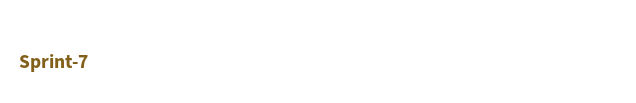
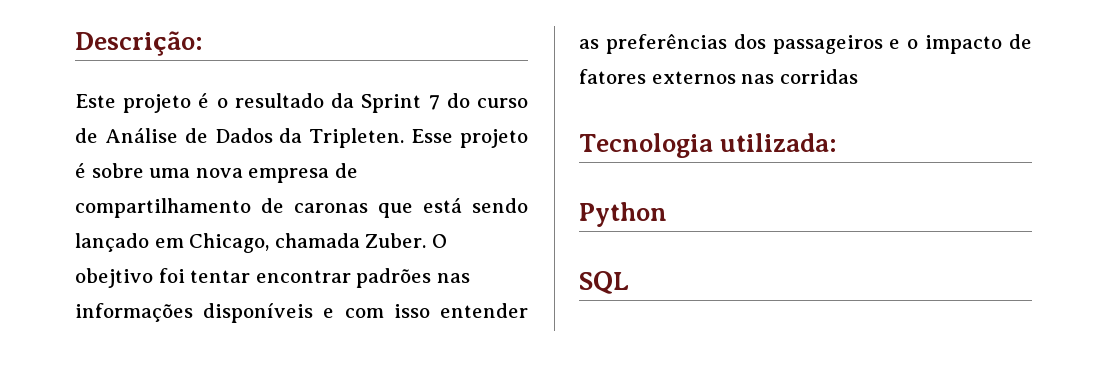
- Sprint-7
+ Descrição:
+ Este projeto é o resultado da Sprint 7 do curso de Análise de Dados da Tripleten. Esse projeto é sobre uma nova empresa de compartilhamento de caronas que está sendo lançado em Chicago, chamada Zuber. O obejtivo foi tentar encontrar padrões nas informações disponíveis e com isso entender as preferências dos passageiros e o impacto de fatores externos nas corridas
+ Tecnologia utilizada:
+ Python
+ SQL

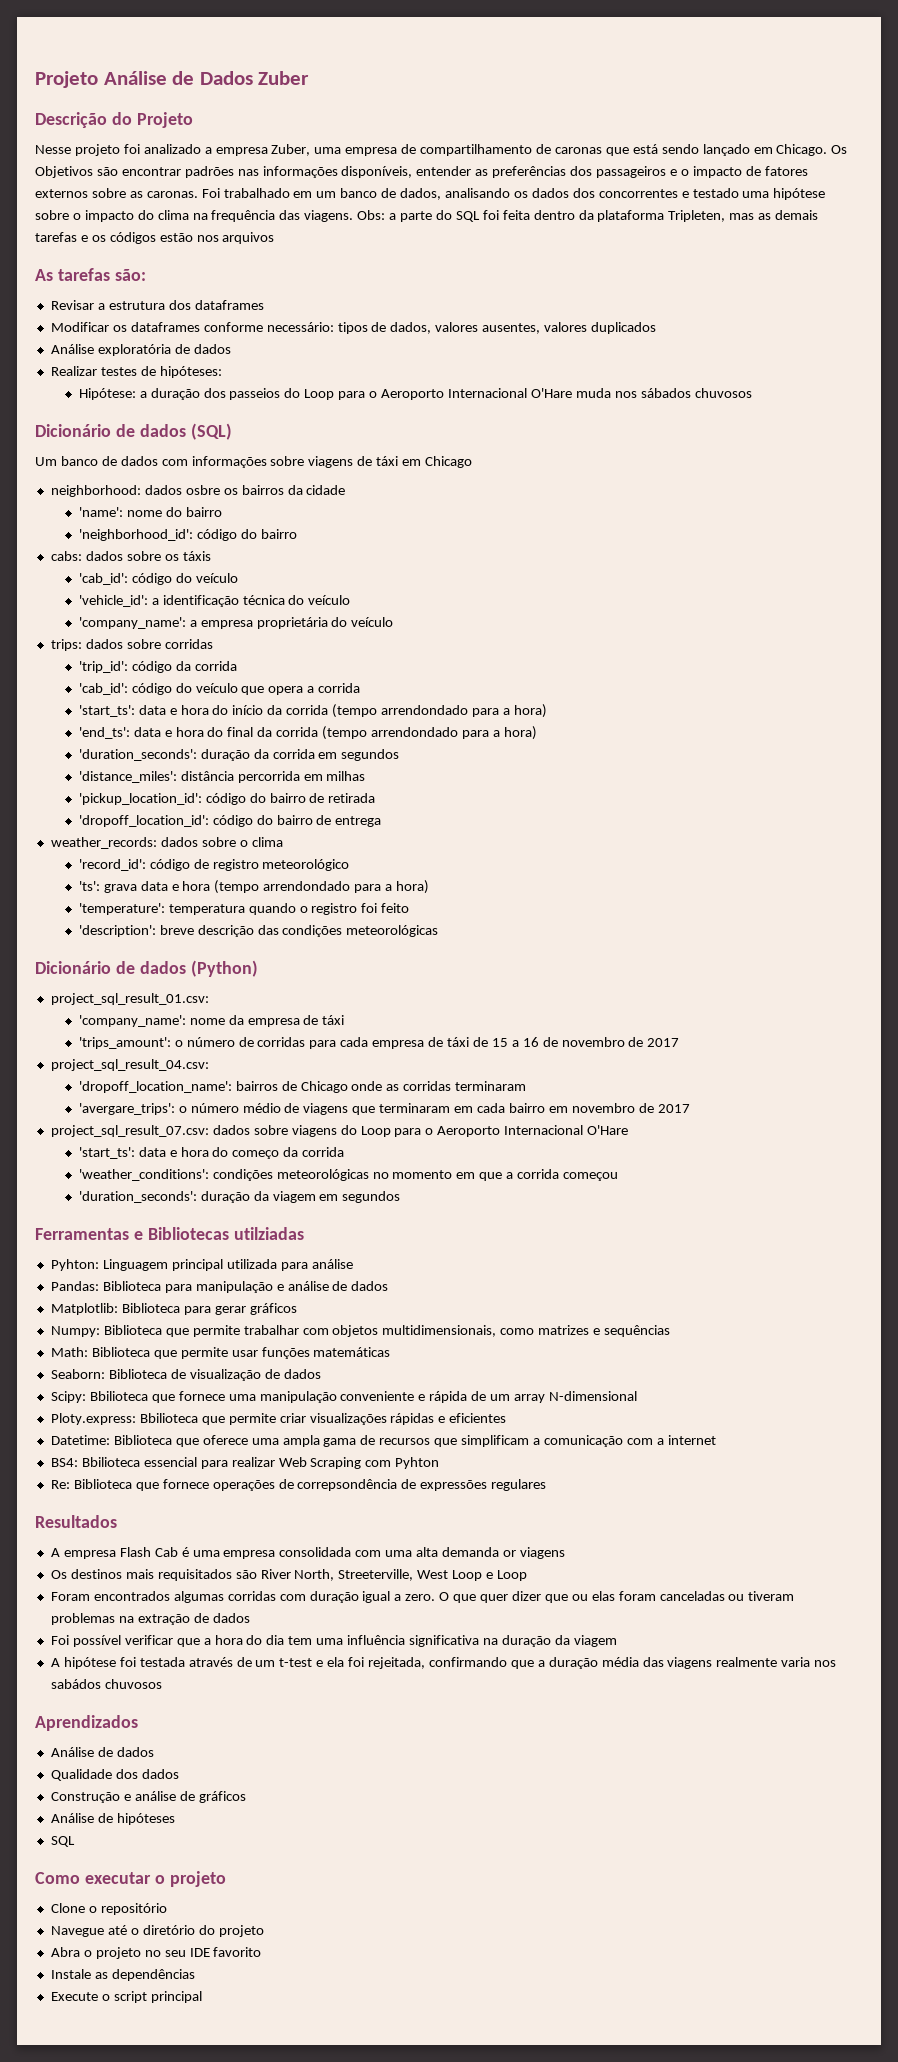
- Descrição:
- Este projeto é o resultado da Sprint 7 do curso de Análise de Dados da Tripleten. Esse projeto é sobre uma nova empresa de compartilhamento de caronas que está sendo lançado em Chicago, chamada Zuber. O obejtivo foi tentar encontrar padrões nas informações disponíveis e com isso entender as preferências dos passageiros e o impacto de fatores externos nas corridas
- Tecnologia utilizada:
- Python
+ Projeto Análise de Dados Zuber
+ Descrição do Projeto
+ Nesse projeto foi analizado a empresa Zuber, uma empresa de compartilhamento de caronas que está sendo lançado em Chicago. Os Objetivos são encontrar padrões nas informações disponíveis, entender as preferências dos passageiros e o impacto de fatores externos sobre as caronas. Foi trabalhado em um banco de dados, analisando os dados dos concorrentes e testado uma hipótese sobre o impacto do clima na frequência das viagens. Obs: a parte do SQL foi feita dentro da plataforma Tripleten, mas as demais tarefas e os códigos estão nos arquivos
+ As tarefas são:
+ Revisar a estrutura dos dataframes
+ Modificar os dataframes conforme necessário: tipos de dados, valores ausentes, valores duplicados
+ Análise exploratória de dados
+ Realizar testes de hipóteses:
+ Hipótese: a duração dos passeios do Loop para o Aeroporto Internacional O'Hare muda nos sábados chuvosos
+ Dicionário de dados (SQL)
+ Um banco de dados com informações sobre viagens de táxi em Chicago
+ neighborhood: dados osbre os bairros da cidade
+ 'name': nome do bairro
+ 'neighborhood_id': código do bairro
+ cabs: dados sobre os táxis
+ 'cab_id': código do veículo
+ 'vehicle_id': a identificação técnica do veículo
+ 'company_name': a empresa proprietária do veículo
+ trips: dados sobre corridas
+ 'trip_id': código da corrida
+ 'cab_id': código do veículo que opera a corrida
+ 'start_ts': data e hora do início da corrida (tempo arrendondado para a hora)
+ 'end_ts': data e hora do final da corrida (tempo arrendondado para a hora)
+ 'duration_seconds': duração da corrida em segundos
+ 'distance_miles': distância percorrida em milhas
+ 'pickup_location_id': código do bairro de retirada
+ 'dropoff_location_id': código do bairro de entrega
+ weather_records: dados sobre o clima
+ 'record_id': código de registro meteorológico
+ 'ts': grava data e hora (tempo arrendondado para a hora)
+ 'temperature': temperatura quando o registro foi feito
+ 'description': breve descrição das condições meteorológicas
+ Dicionário de dados (Python)
+ project_sql_result_01.csv:
+ 'company_name': nome da empresa de táxi
+ 'trips_amount': o número de corridas para cada empresa de táxi de 15 a 16 de novembro de 2017
+ project_sql_result_04.csv:
+ 'dropoff_location_name': bairros de Chicago onde as corridas terminaram
+ 'avergare_trips': o número médio de viagens que terminaram em cada bairro em novembro de 2017
+ project_sql_result_07.csv: dados sobre viagens do Loop para o Aeroporto Internacional O'Hare
+ 'start_ts': data e hora do começo da corrida
+ 'weather_conditions': condições meteorológicas no momento em que a corrida começou
+ 'duration_seconds': duração da viagem em segundos
+ Ferramentas e Bibliotecas utilziadas
+ Pyhton: Linguagem principal utilizada para análise
+ Pandas: Biblioteca para manipulação e análise de dados
+ Matplotlib: Biblioteca para gerar gráficos
+ Numpy: Biblioteca que permite trabalhar com objetos multidimensionais, como matrizes e sequências
+ Math: Biblioteca que permite usar funções matemáticas
+ Seaborn: Biblioteca de visualização de dados
+ Scipy: Bbilioteca que fornece uma manipulação conveniente e rápida de um array N-dimensional
+ Ploty.express: Bbilioteca que permite criar visualizações rápidas e eficientes
+ Datetime: Biblioteca que oferece uma ampla gama de recursos que simplificam a comunicação com a internet
+ BS4: Bbilioteca essencial para realizar Web Scraping com Pyhton
+ Re: Biblioteca que fornece operações de correpsondência de expressões regulares
+ Resultados
+ A empresa Flash Cab é uma empresa consolidada com uma alta demanda or viagens
+ Os destinos mais requisitados são River North, Streeterville, West Loop e Loop
+ Foram encontrados algumas corridas com duração igual a zero. O que quer dizer que ou elas foram canceladas ou tiveram problemas na extração de dados
+ Foi possível verificar que a hora do dia tem uma influência significativa na duração da viagem
+ A hipótese foi testada através de um t-test e ela foi rejeitada, confirmando que a duração média das viagens realmente varia nos sabádos chuvosos
+ Aprendizados
+ Análise de dados
+ Qualidade dos dados
+ Construção e análise de gráficos
+ Análise de hipóteses
  SQL
+ Como executar o projeto
+ Clone o repositório
+ Navegue até o diretório do projeto
+ Abra o projeto no seu IDE favorito
+ Instale as dependências
+ Execute o script principal

